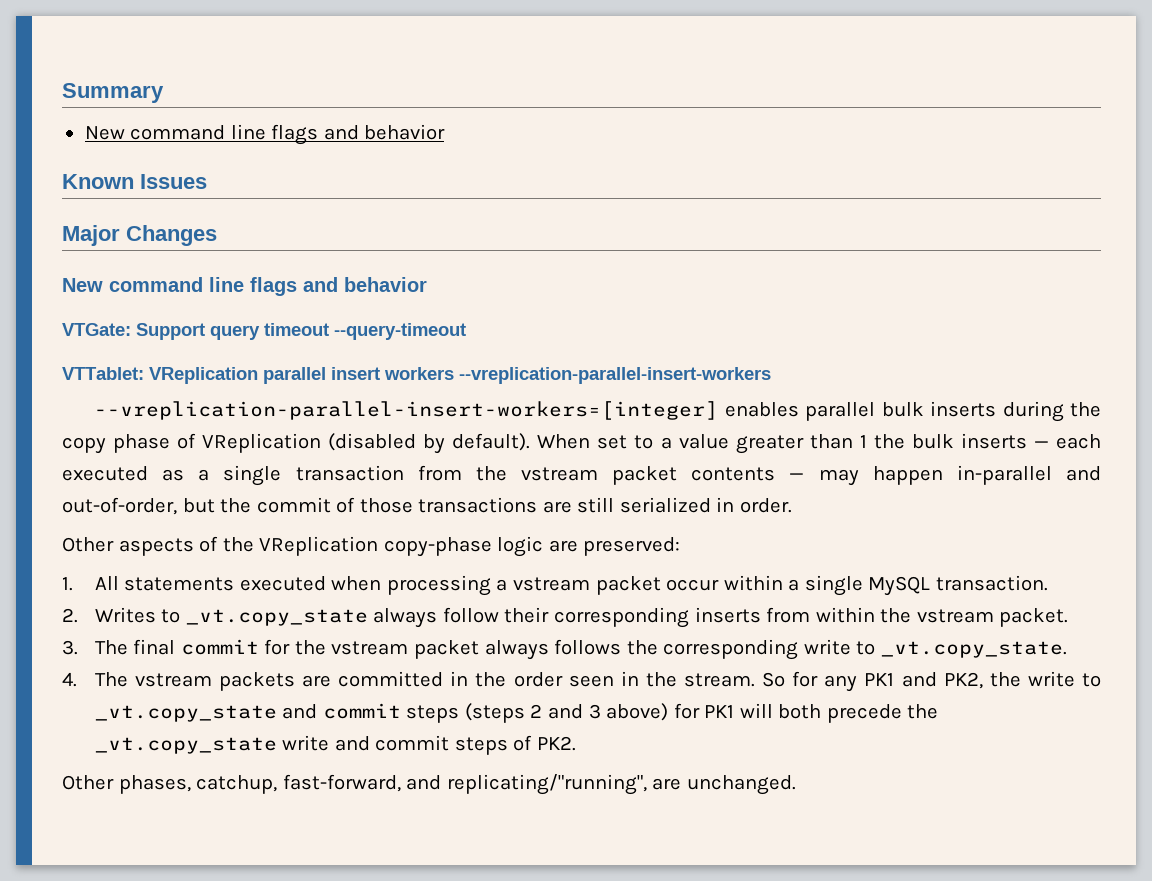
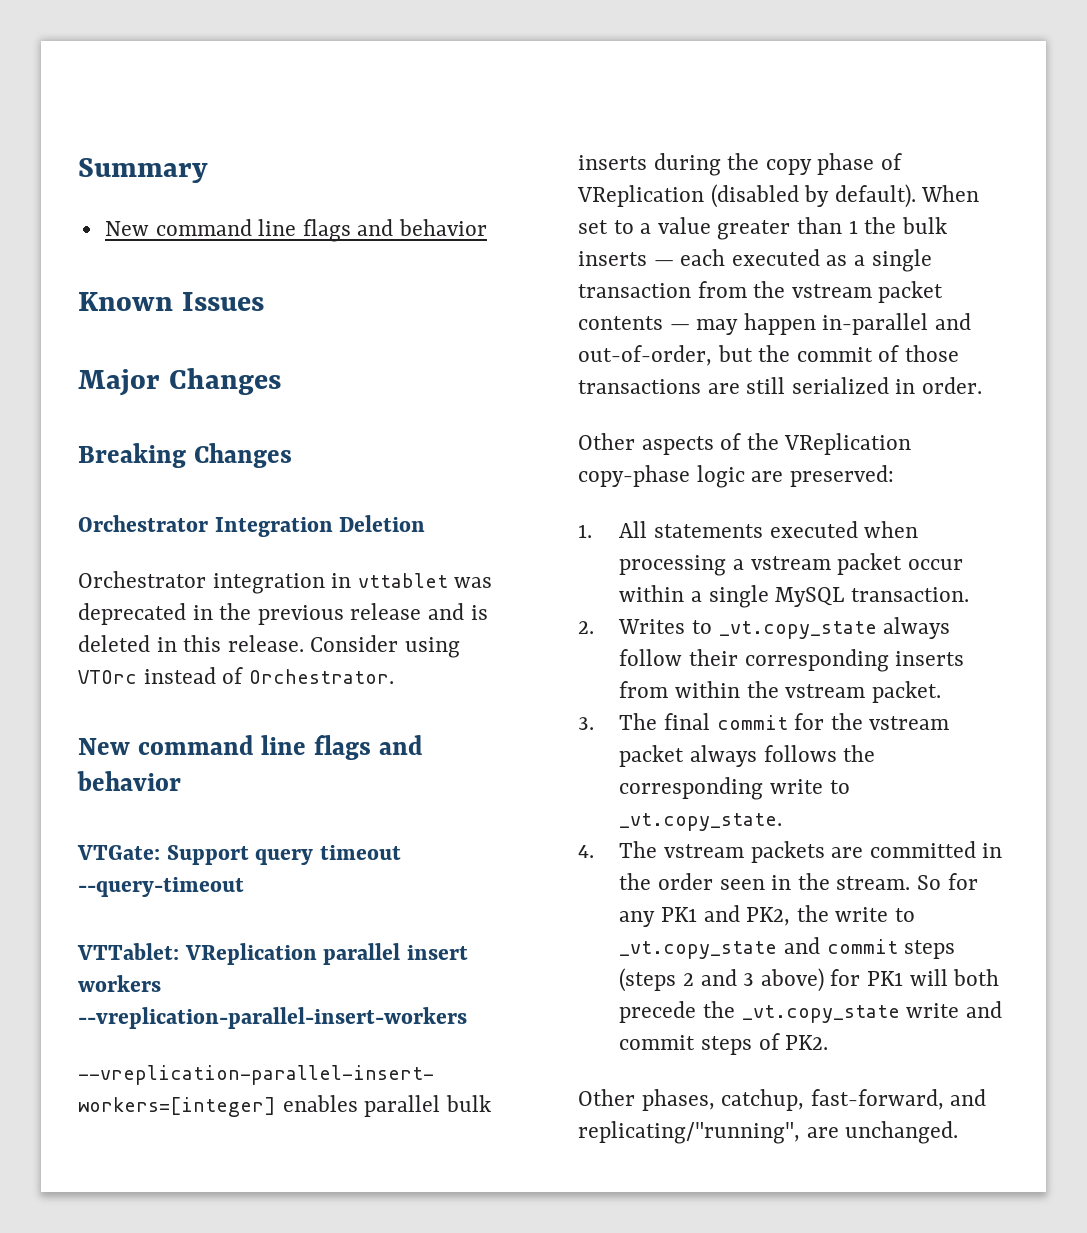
+ Breaking Changes
+ Orchestrator Integration Deletion
+ Orchestrator integration in vttablet was deprecated in the previous release and is deleted in this release. Consider using VTOrc instead of Orchestrator.

